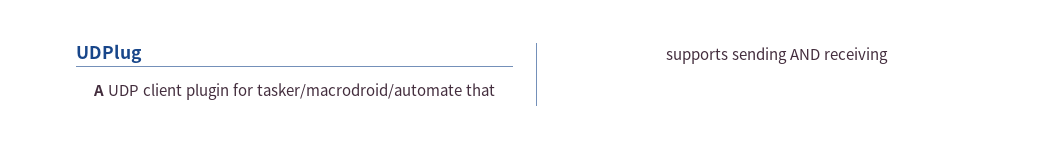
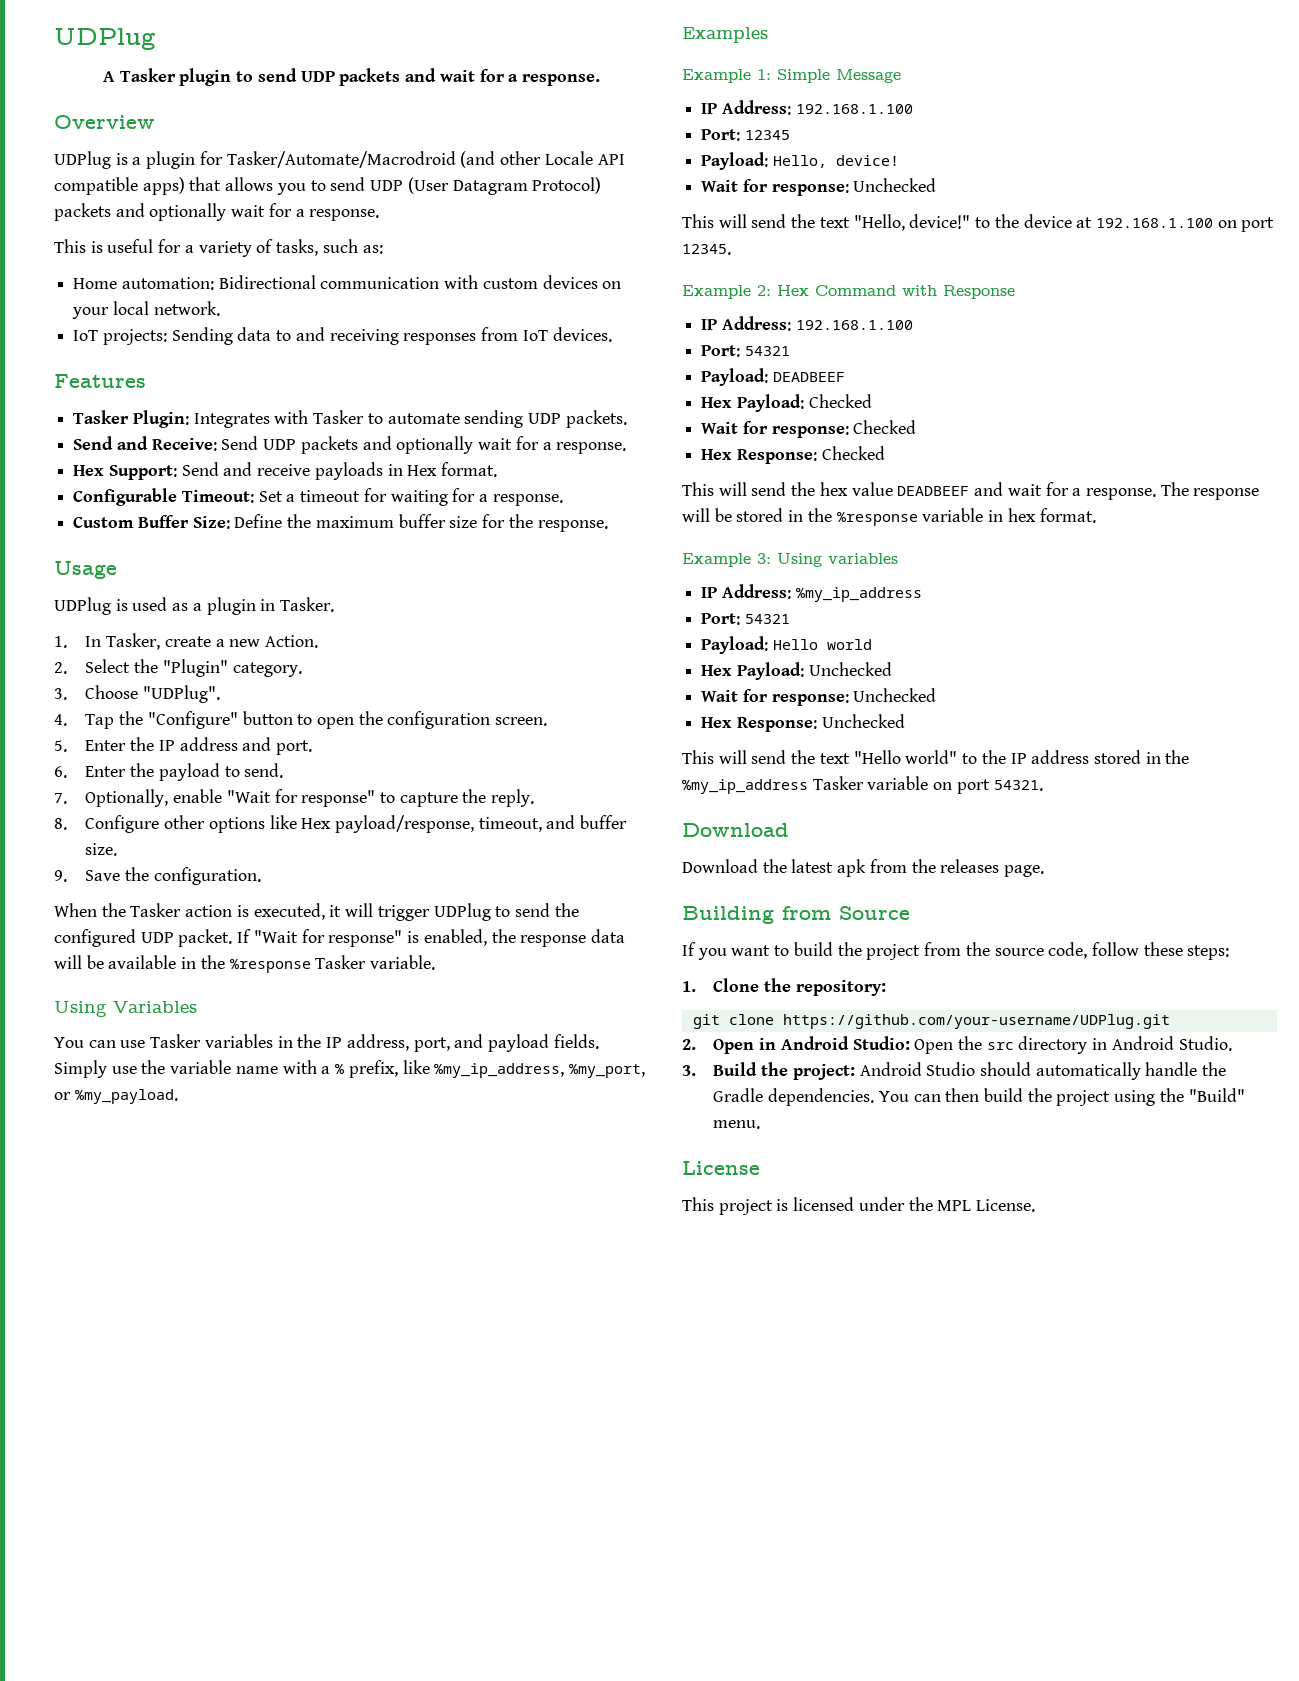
- A UDP client plugin for tasker/macrodroid/automate that supports sending AND receiving
+ A Tasker plugin to send UDP packets and wait for a response.
+ Overview
+ UDPlug is a plugin for Tasker/Automate/Macrodroid (and other Locale API compatible apps) that allows you to send UDP (User Datagram Protocol) packets and optionally wait for a response.
+ This is useful for a variety of tasks, such as:
+ Home automation: Bidirectional communication with custom devices on your local network.
+ IoT projects: Sending data to and receiving responses from IoT devices.
+ Features
+ Tasker Plugin: Integrates with Tasker to automate sending UDP packets.
+ Send and Receive: Send UDP packets and optionally wait for a response.
+ Hex Support: Send and receive payloads in Hex format.
+ Configurable Timeout: Set a timeout for waiting for a response.
+ Custom Buffer Size: Define the maximum buffer size for the response.
+ Usage
+ UDPlug is used as a plugin in Tasker.
+ 1. In Tasker, create a new Action.
+ 2. Select the "Plugin" category.
+ 3. Choose "UDPlug".
+ 4. Tap the "Configure" button to open the configuration screen.
+ 5. Enter the IP address and port.
+ 6. Enter the payload to send.
+ 7. Optionally, enable "Wait for response" to capture the reply.
+ 8. Configure other options like Hex payload/response, timeout, and buffer size.
+ 9. Save the configuration.
+ When the Tasker action is executed, it will trigger UDPlug to send the configured UDP packet. If "Wait for response" is enabled, the response data will be available in the %response Tasker variable.
+ Using Variables
+ You can use Tasker variables in the IP address, port, and payload fields. Simply use the variable name with a % prefix, like %my_ip_address, %my_port, or %my_payload.
+ Examples
+ Example 1: Simple Message
+ IP Address: 192.168.1.100
+ Port: 12345
+ Payload: Hello, device!
+ Wait for response: Unchecked
+ This will send the text "Hello, device!" to the device at 192.168.1.100 on port 12345.
+ Example 2: Hex Command with Response
+ IP Address: 192.168.1.100
+ Port: 54321
+ Payload: DEADBEEF
+ Hex Payload: Checked
+ Wait for response: Checked
+ Hex Response: Checked
+ This will send the hex value DEADBEEF and wait for a response. The response will be stored in the %response variable in hex format.
+ Example 3: Using variables
+ IP Address: %my_ip_address
+ Port: 54321
+ Payload: Hello world
+ Hex Payload: Unchecked
+ Wait for response: Unchecked
+ Hex Response: Unchecked
+ This will send the text "Hello world" to the IP address stored in the %my_ip_address Tasker variable on port 54321.
+ Download
+ Download the latest apk from the releases page.
+ Building from Source
+ If you want to build the project from the source code, follow these steps:
+ 1. Clone the repository:
+ git clone https://github.com/your-username/UDPlug.git
+ 2. Open in Android Studio: Open the src directory in Android Studio.
+ 3. Build the project: Android Studio should automatically handle the Gradle dependencies. You can then build the project using the "Build" menu.
+ License
+ This project is licensed under the MPL License.

